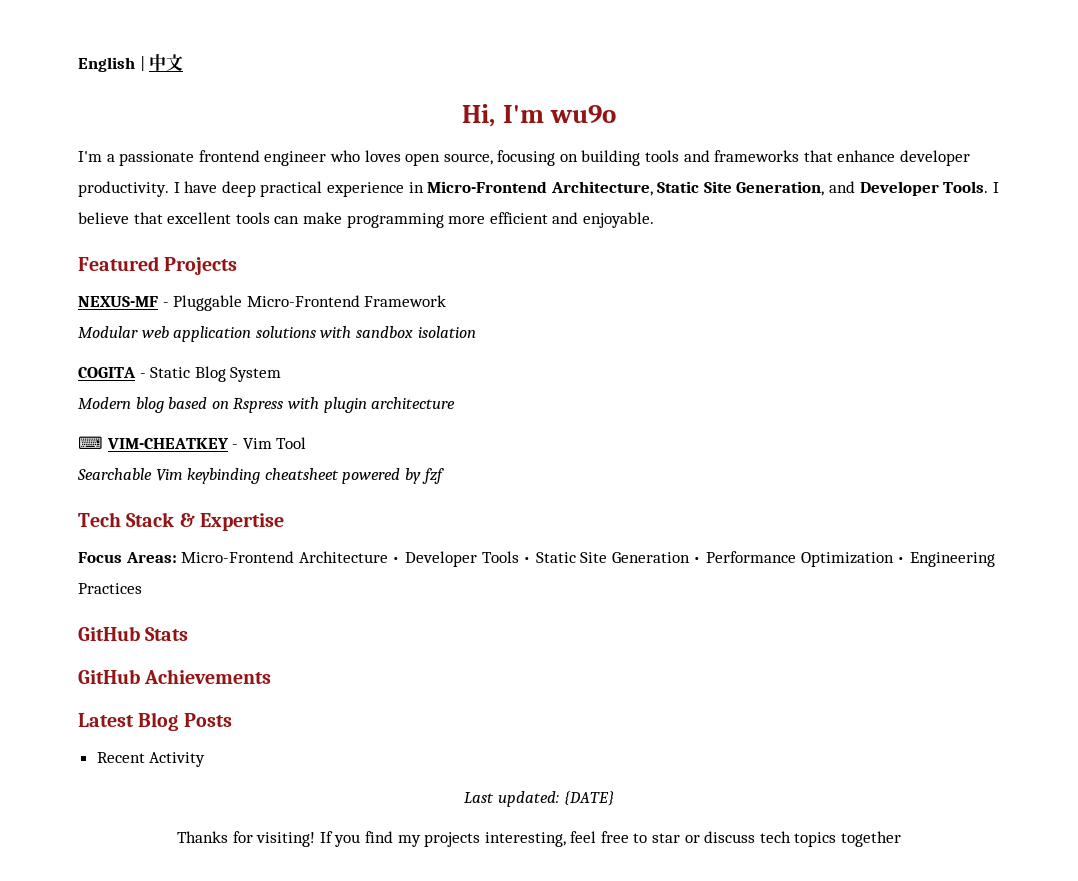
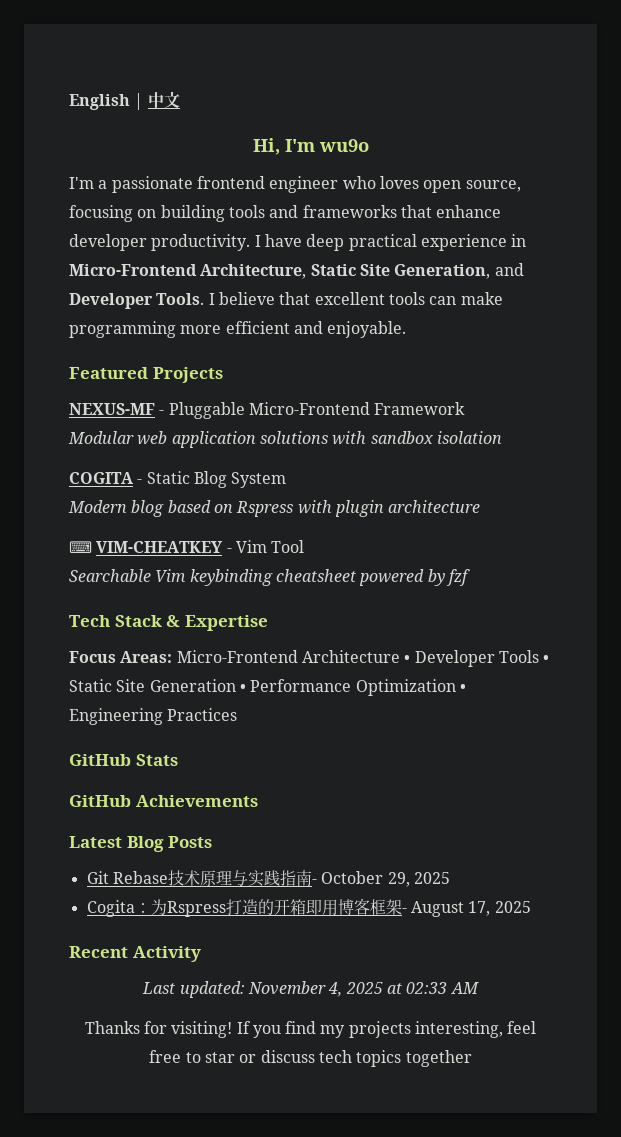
+ Git Rebase技术原理与实践指南- October 29, 2025
+ Cogita：为Rspress打造的开箱即用博客框架- August 17, 2025
  Recent Activity
- Last updated: {DATE}
+ Last updated: November 4, 2025 at 02:33 AM

